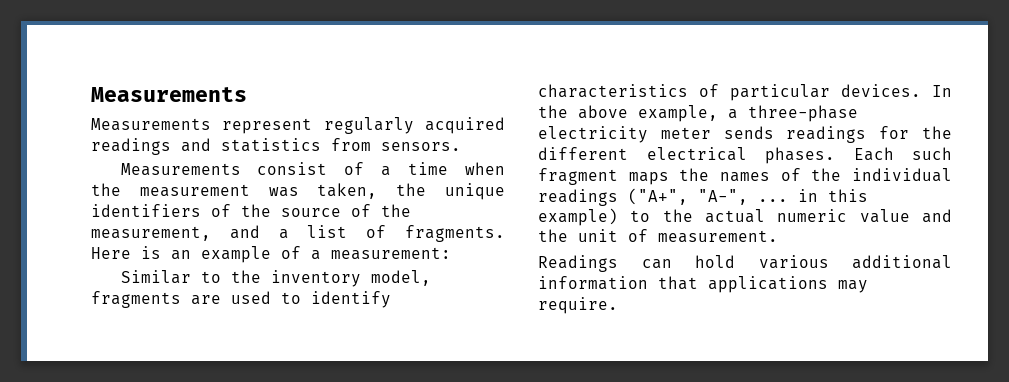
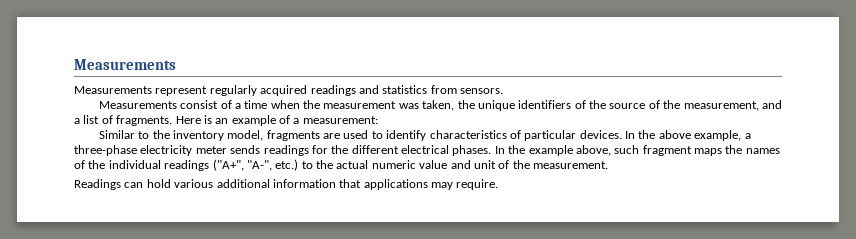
- Each such fragment maps the names of the individual readings ("A+", "A-", ... in this example) to the actual numeric value and the unit of measurement.
+ In the example above, such fragment maps the names of the individual readings ("A+", "A-", etc.) to the actual numeric value and unit of the measurement.

